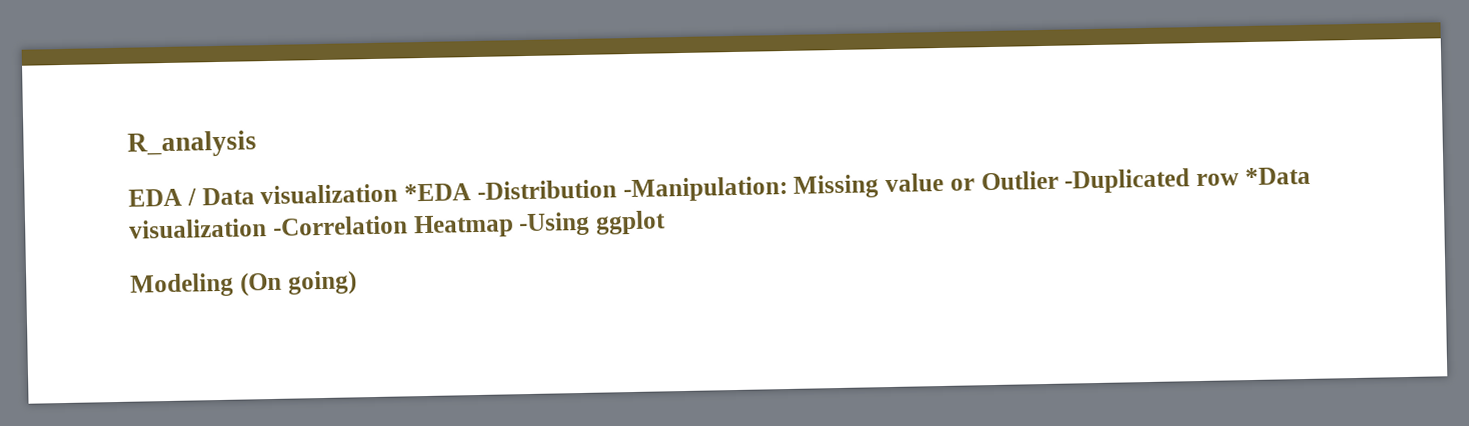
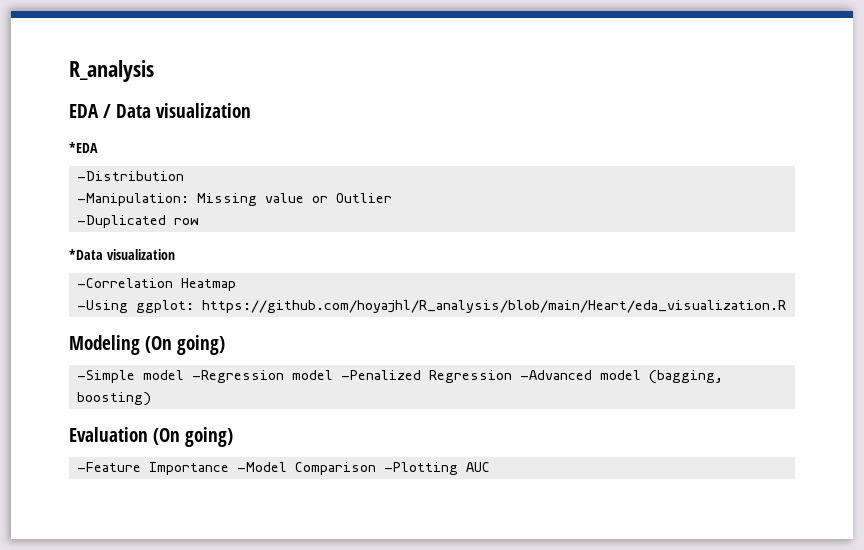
- EDA / Data visualization *EDA -Distribution -Manipulation: Missing value or Outlier -Duplicated row *Data visualization -Correlation Heatmap -Using ggplot
+ EDA / Data visualization
+ *EDA
+ -Distribution
+ -Manipulation: Missing value or Outlier
+ -Duplicated row
+ *Data visualization
+ -Correlation Heatmap
+ -Using ggplot: https://github.com/hoyajhl/R_analysis/blob/main/Heart/eda_visualization.R
+ -Simple model -Regression model -Penalized Regression -Advanced model (bagging, boosting)
+ Evaluation (On going)
+ -Feature Importance -Model Comparison -Plotting AUC

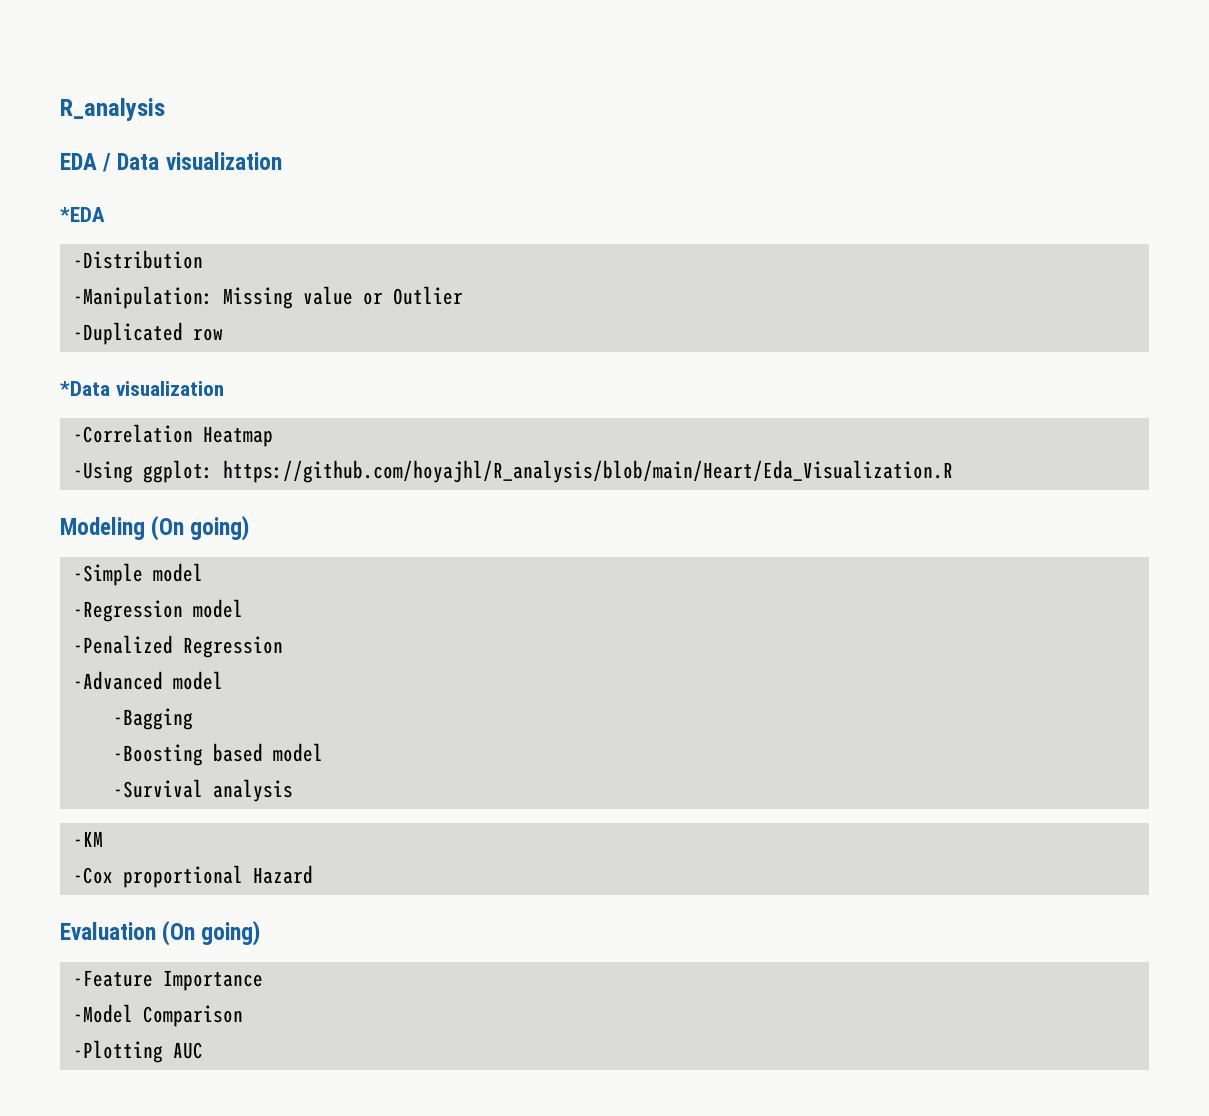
- -Using ggplot: https://github.com/hoyajhl/R_analysis/blob/main/Heart/eda_visualization.R
+ -Using ggplot: https://github.com/hoyajhl/R_analysis/blob/main/Heart/Eda_Visualization.R
- -Simple model -Regression model -Penalized Regression -Advanced model (bagging, boosting)
+ -Simple model
+ -Regression model
+ -Penalized Regression
+ -Advanced model
+ -Bagging
+ -Boosting based model
+ -Survival analysis
+ -KM
+ -Cox proportional Hazard
- -Feature Importance -Model Comparison -Plotting AUC
+ -Feature Importance
+ -Model Comparison
+ -Plotting AUC

